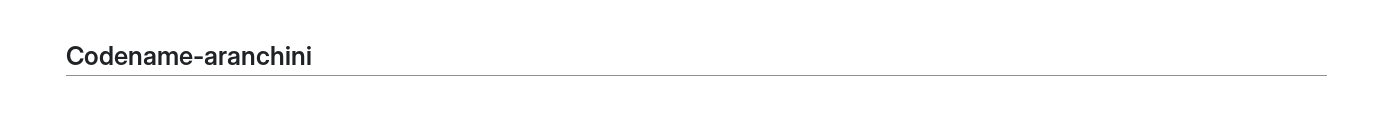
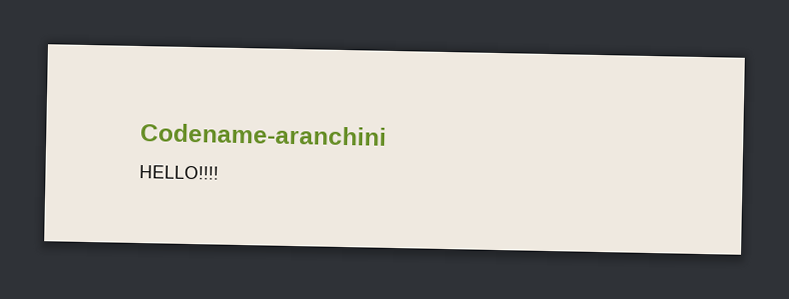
+ HELLO!!!!

